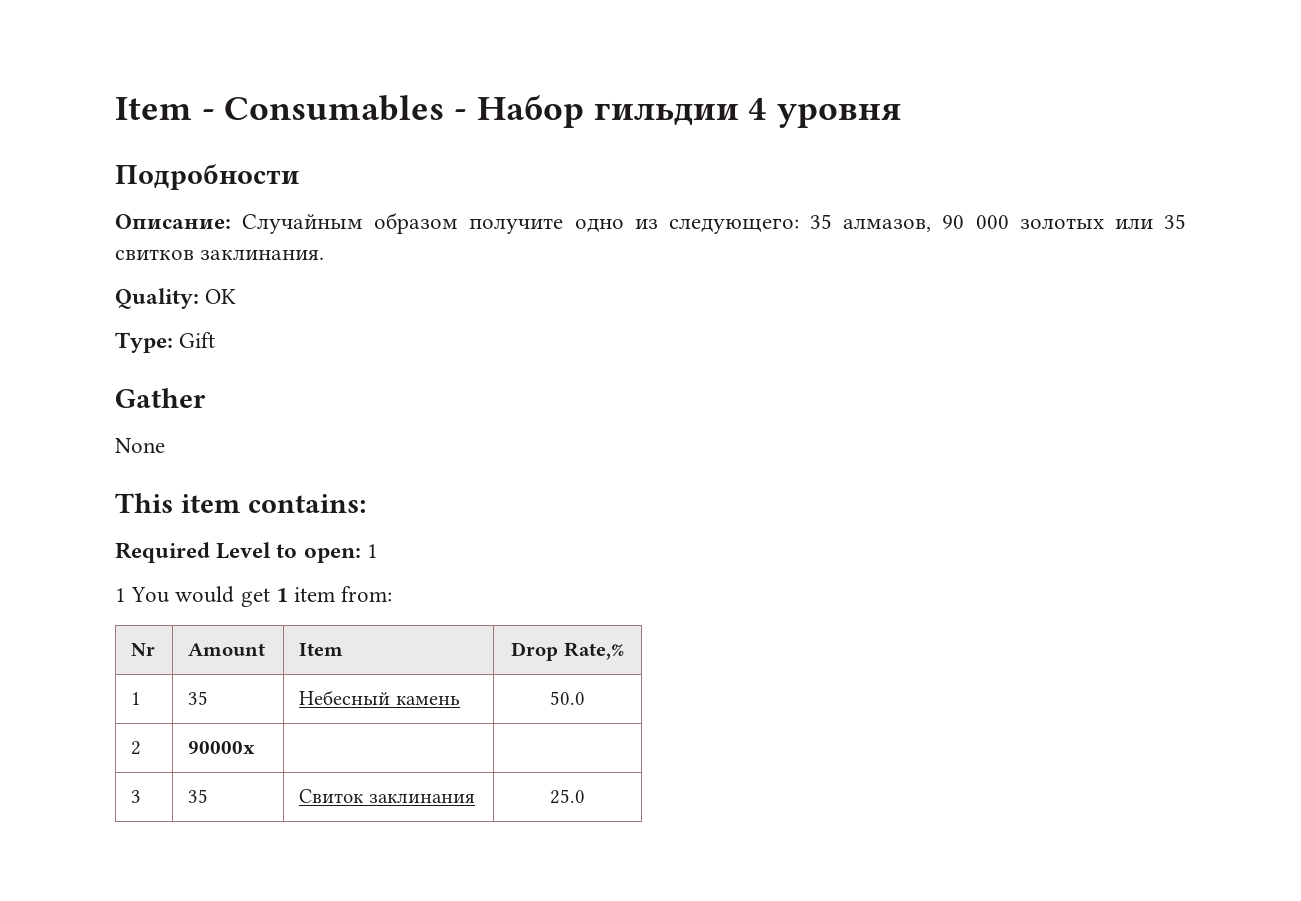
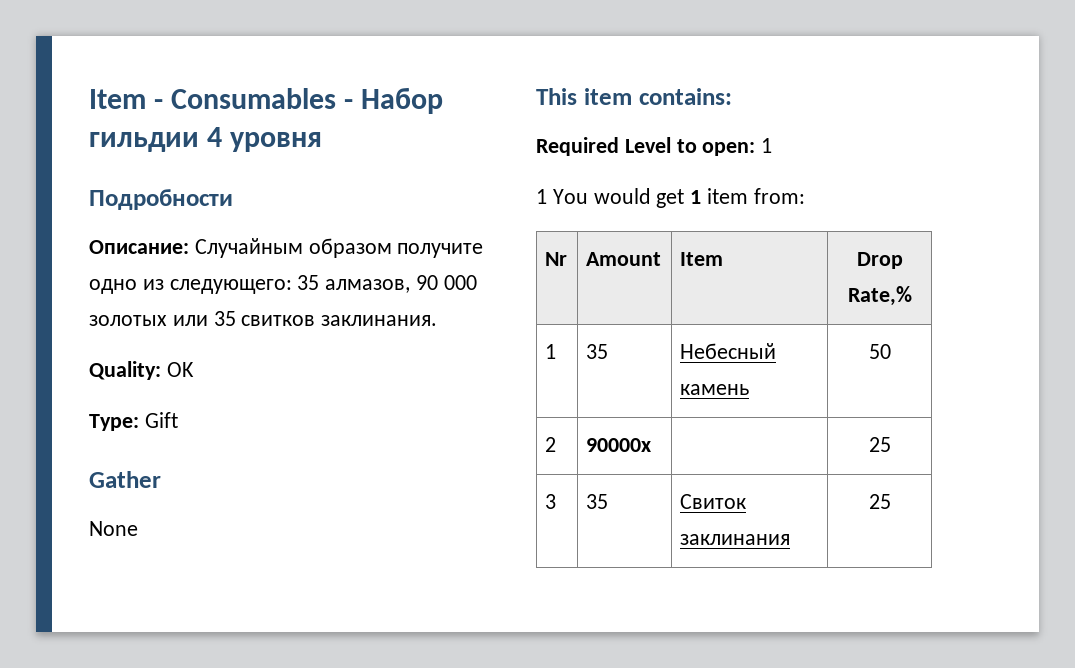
- 1 | 35 | Небесный камень | 50.0
+ 1 | 35 | Небесный камень | 50
- 2 | 90000x | |
+ 2 | 90000x | | 25
- 3 | 35 | Свиток заклинания | 25.0
+ 3 | 35 | Свиток заклинания | 25

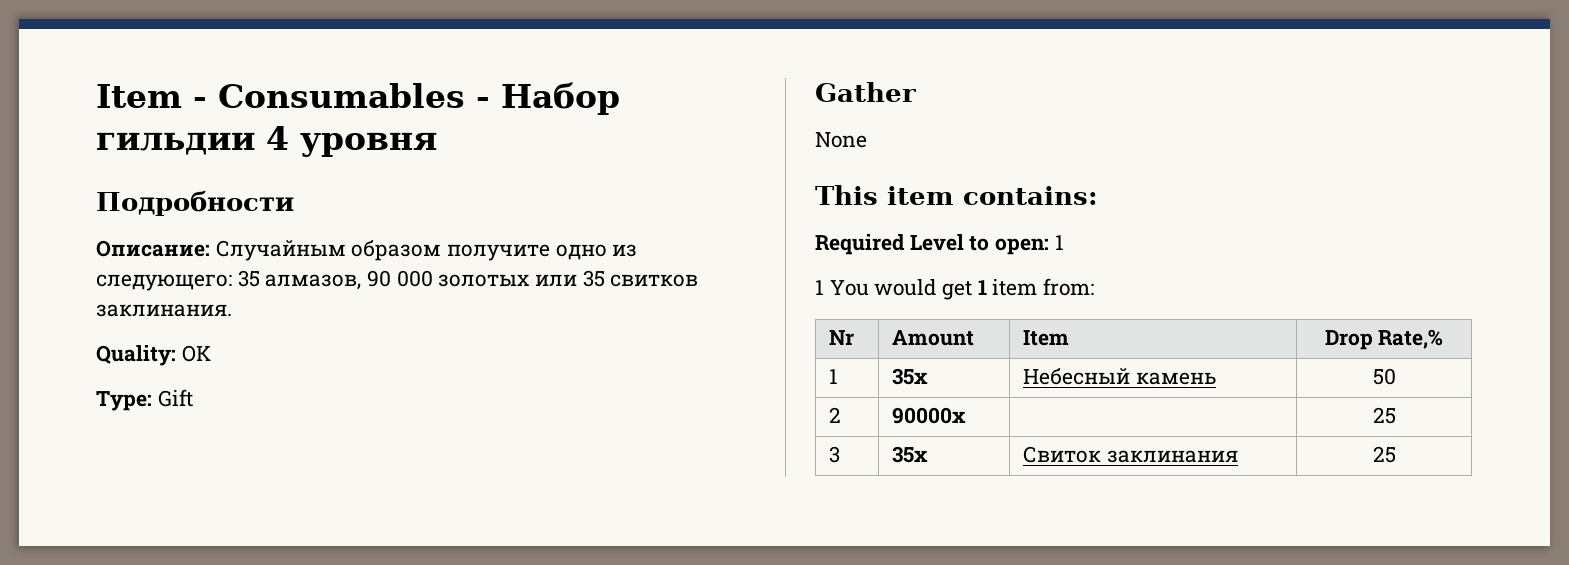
- 1 | 35 | Небесный камень | 50
+ 1 | 35x | Небесный камень | 50
- 3 | 35 | Свиток заклинания | 25
+ 3 | 35x | Свиток заклинания | 25

